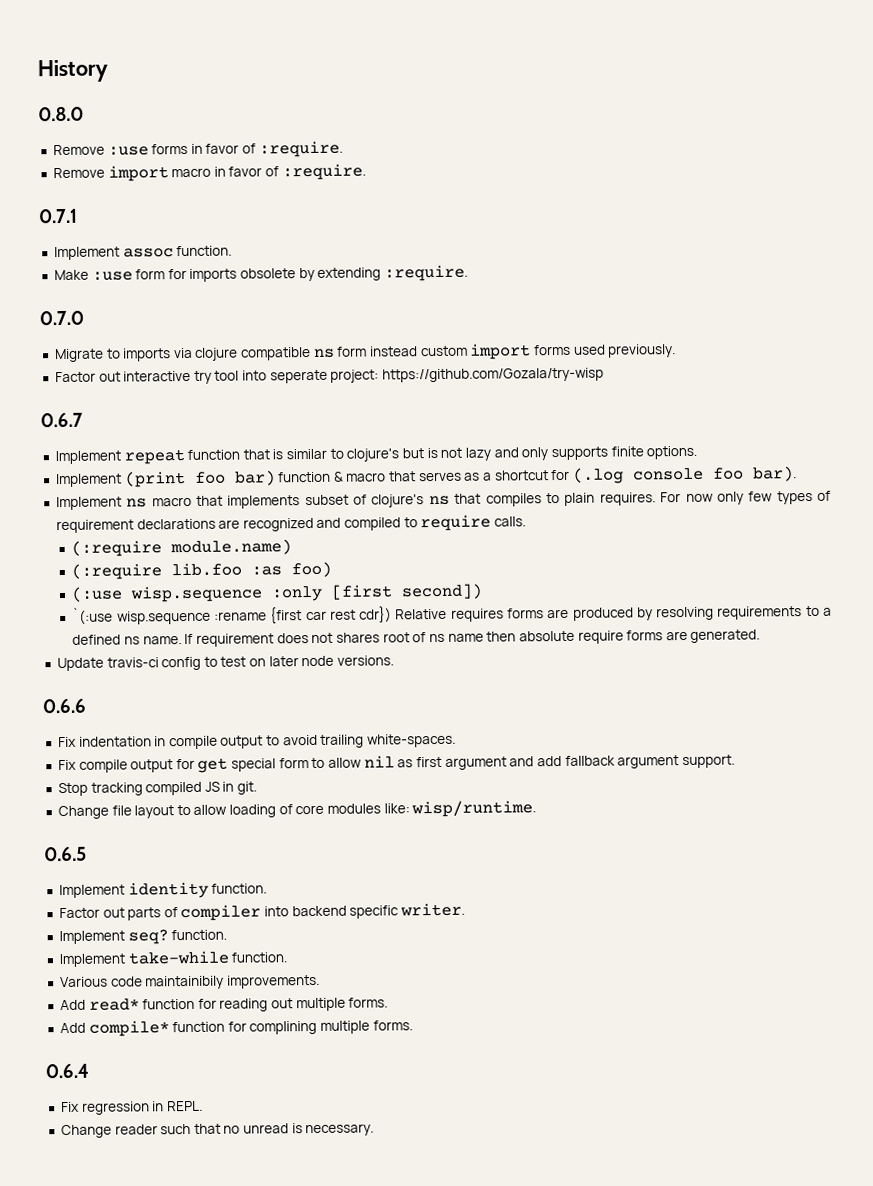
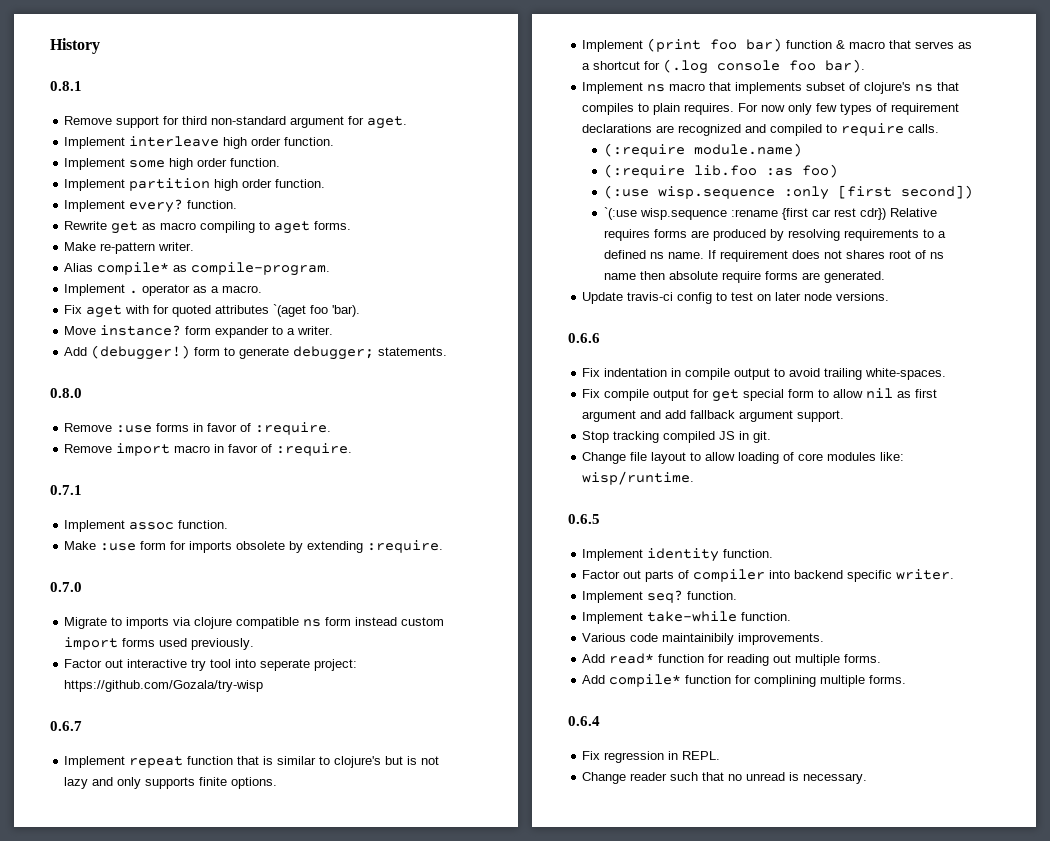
+ 0.8.1
+ Remove support for third non-standard argument for aget.
+ Implement interleave high order function.
+ Implement some high order function.
+ Implement partition high order function.
+ Implement every? function.
+ Rewrite get as macro compiling to aget forms.
+ Make re-pattern writer.
+ Alias compile* as compile-program.
+ Implement . operator as a macro.
+ Fix aget with for quoted attributes `(aget foo 'bar).
+ Move instance? form expander to a writer.
+ Add (debugger!) form to generate debugger; statements.

